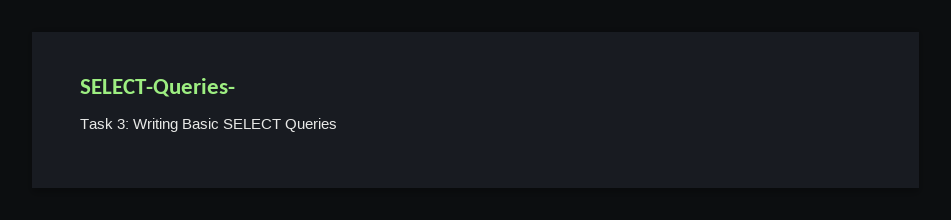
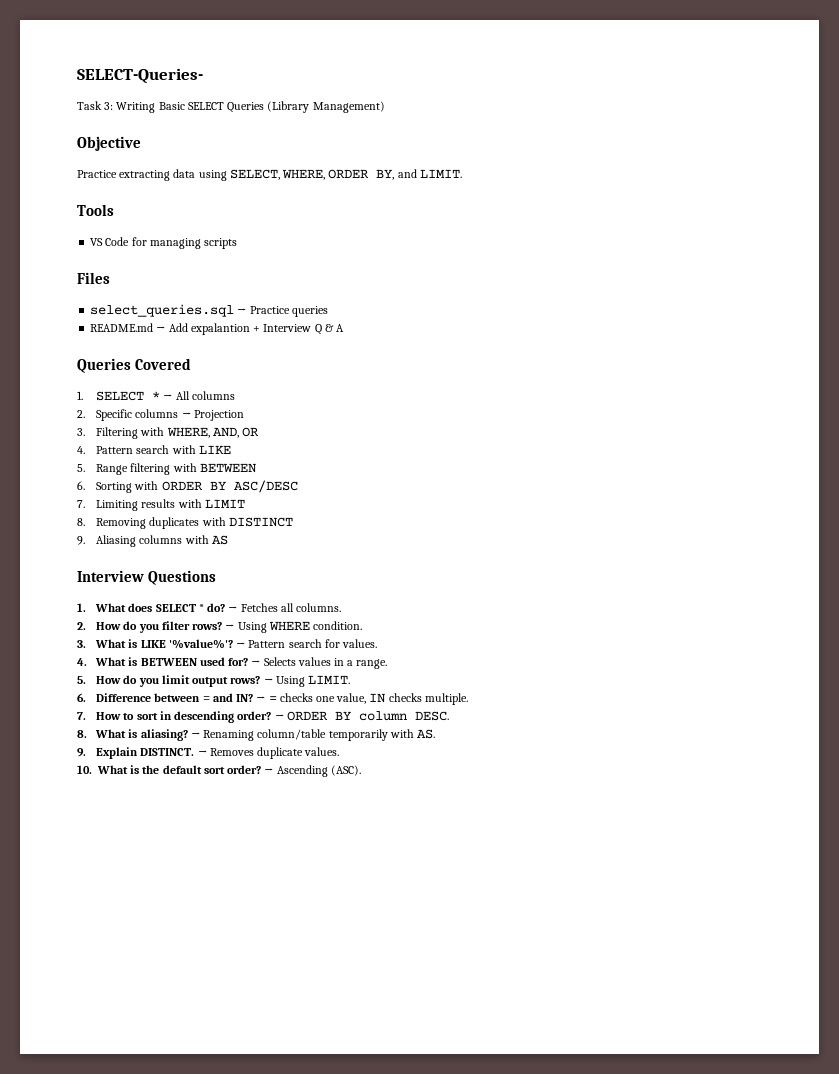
- Task 3: Writing Basic SELECT Queries
+ Task 3: Writing Basic SELECT Queries (Library Management)
+ Objective
+ Practice extracting data using SELECT, WHERE, ORDER BY, and LIMIT.
+ Tools
+ VS Code for managing scripts
+ Files
+ select_queries.sql → Practice queries
+ README.md → Add expalantion + Interview Q & A
+ Queries Covered
+ 1. SELECT * → All columns
+ 2. Specific columns → Projection
+ 3. Filtering with WHERE, AND, OR
+ 4. Pattern search with LIKE
+ 5. Range filtering with BETWEEN
+ 6. Sorting with ORDER BY ASC/DESC
+ 7. Limiting results with LIMIT
+ 8. Removing duplicates with DISTINCT
+ 9. Aliasing columns with AS
+ Interview Questions
+ 1. What does SELECT * do? → Fetches all columns.
+ 2. How do you filter rows? → Using WHERE condition.
+ 3. What is LIKE '%value%'? → Pattern search for values.
+ 4. What is BETWEEN used for? → Selects values in a range.
+ 5. How do you limit output rows? → Using LIMIT.
+ 6. Difference between = and IN? → = checks one value, IN checks multiple.
+ 7. How to sort in descending order? → ORDER BY column DESC.
+ 8. What is aliasing? → Renaming column/table temporarily with AS.
+ 9. Explain DISTINCT. → Removes duplicate values.
+ 10. What is the default sort order? → Ascending (ASC).

